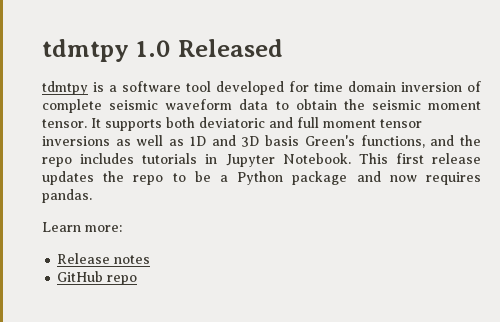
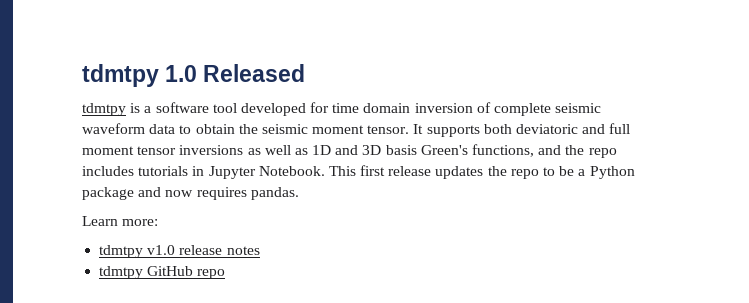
- Release notes
+ tdmtpy v1.0 release notes
- GitHub repo
+ tdmtpy GitHub repo

